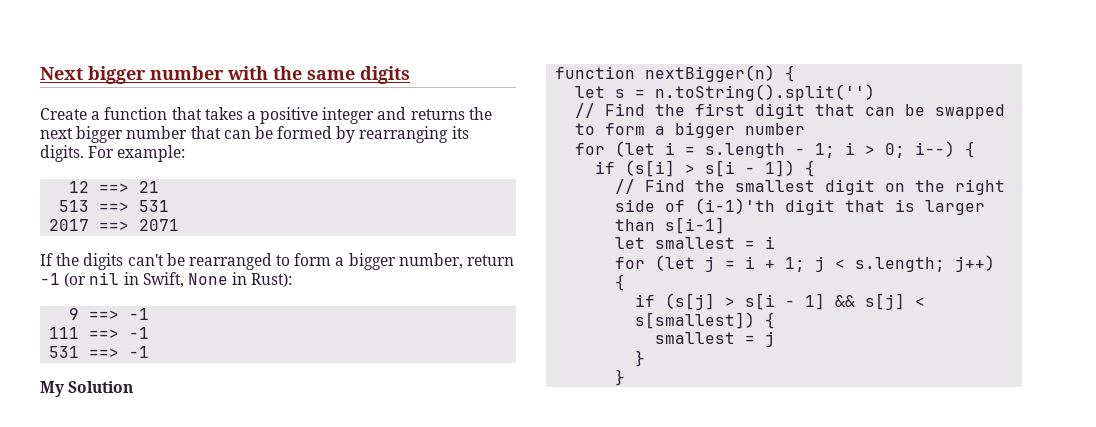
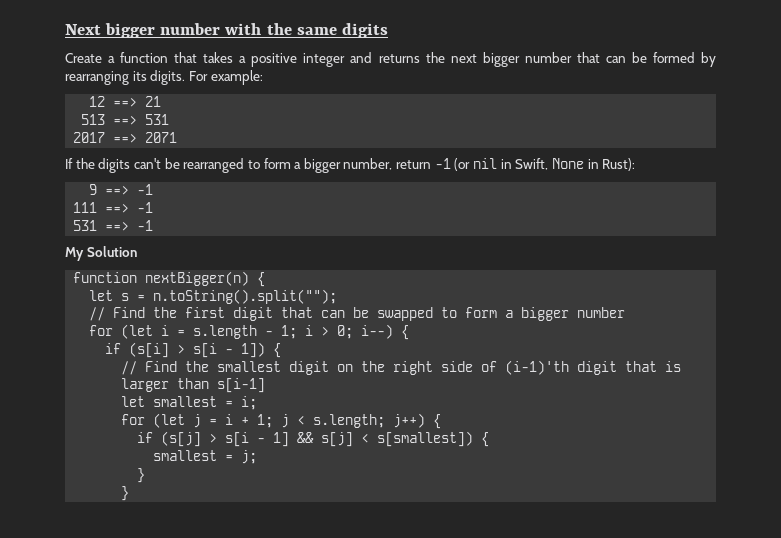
- let s = n.toString().split('')
+ let s = n.toString().split("");
- let smallest = i
+ let smallest = i;
- smallest = j
+ smallest = j;

